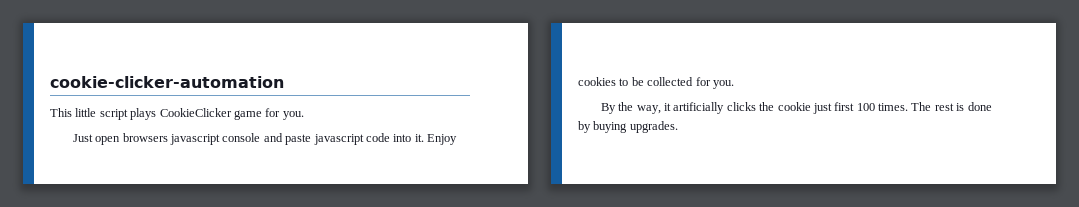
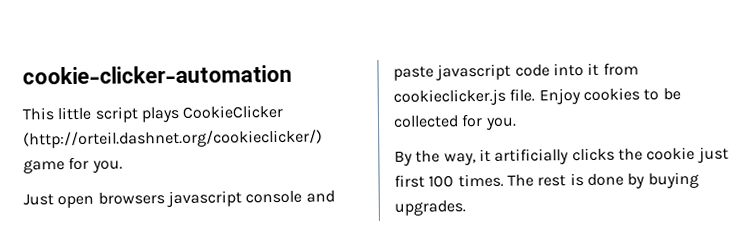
- This little script plays CookieClicker game for you.
+ This little script plays CookieClicker (http://orteil.dashnet.org/cookieclicker/) game for you.
- Just open browsers javascript console and paste javascript code into it.
+ Just open browsers javascript console and paste javascript code into it from cookieclicker.js file.

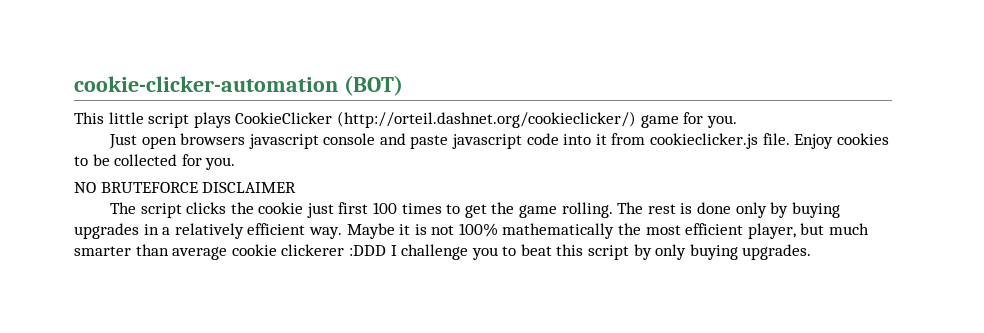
- cookie-clicker-automation
+ cookie-clicker-automation (BOT)
- By the way, it artificially clicks the cookie just first 100 times.
+ NO BRUTEFORCE DISCLAIMER
+ The script clicks the cookie just first 100 times to get the game rolling.
- The rest is done by buying upgrades.
+ The rest is done only by buying upgrades in a relatively efficient way. Maybe it is not 100% mathematically the most efficient player, but much smarter than average cookie clickerer :DDD I challenge you to beat this script by only buying upgrades.

